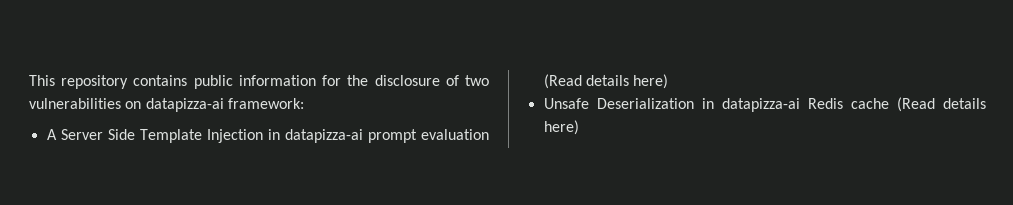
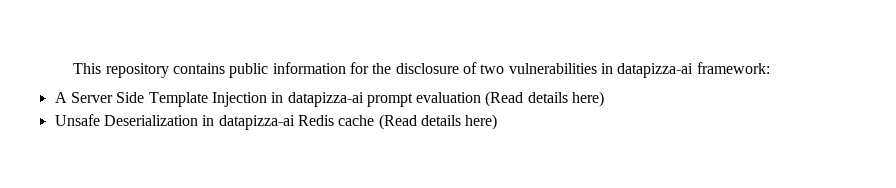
- This repository contains public information for the disclosure of two vulnerabilities on datapizza-ai framework:
+ This repository contains public information for the disclosure of two vulnerabilities in datapizza-ai framework:

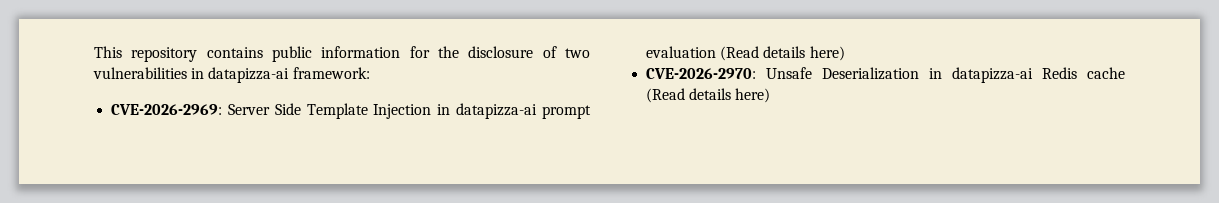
- A Server Side Template Injection in datapizza-ai prompt evaluation (Read details here)
+ CVE-2026-2969: Server Side Template Injection in datapizza-ai prompt evaluation (Read details here)
- Unsafe Deserialization in datapizza-ai Redis cache (Read details here)
+ CVE-2026-2970: Unsafe Deserialization in datapizza-ai Redis cache (Read details here)

